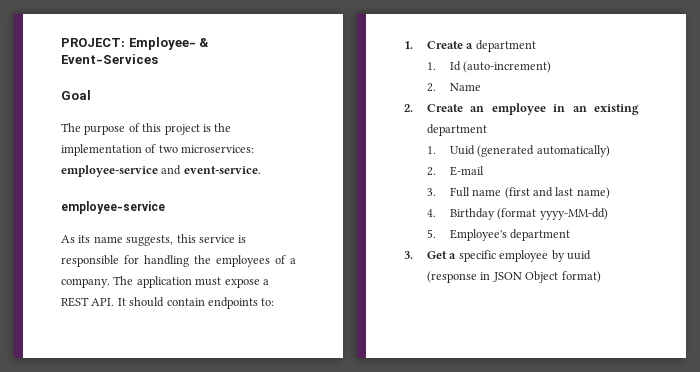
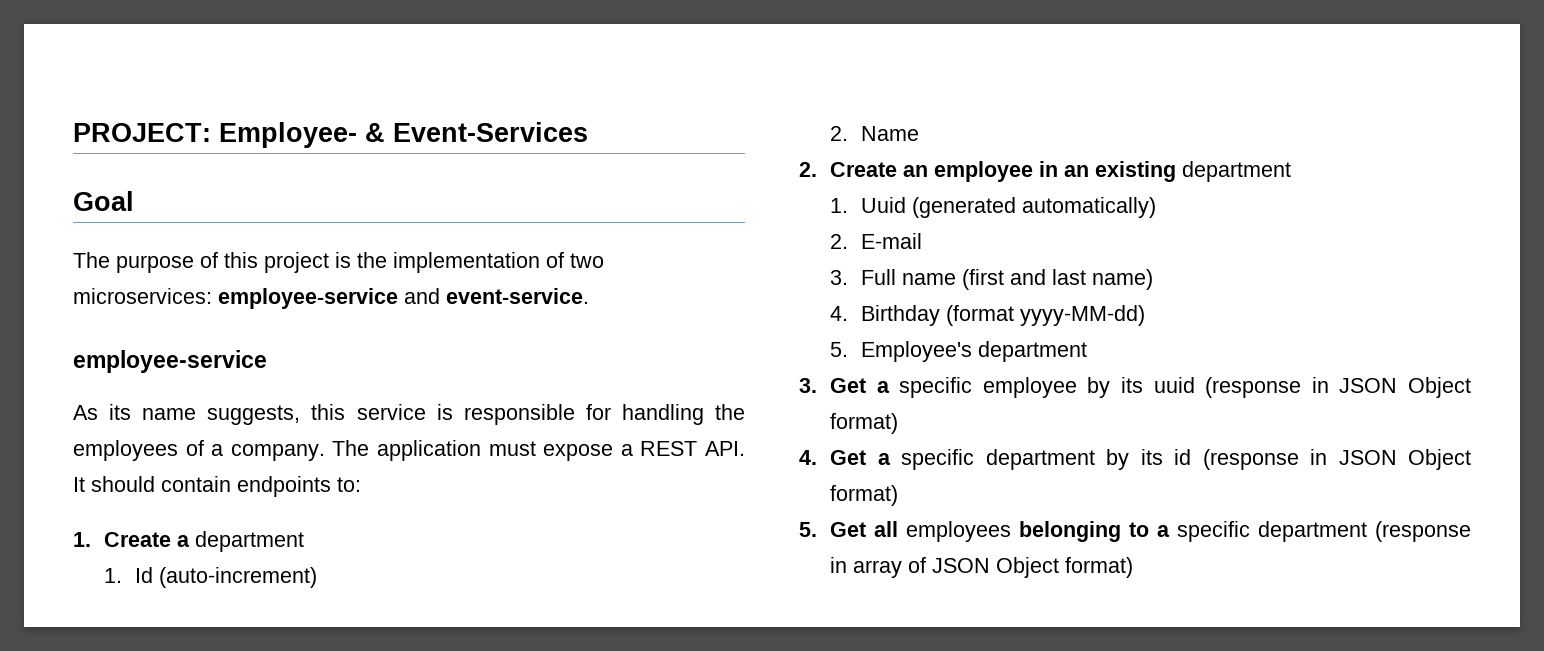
- 3. Get a specific employee by uuid (response in JSON Object format)
+ 3. Get a specific employee by its uuid (response in JSON Object format)
+ 4. Get a specific department by its id (response in JSON Object format)
+ 5. Get all employees belonging to a specific department (response in array of JSON Object format)

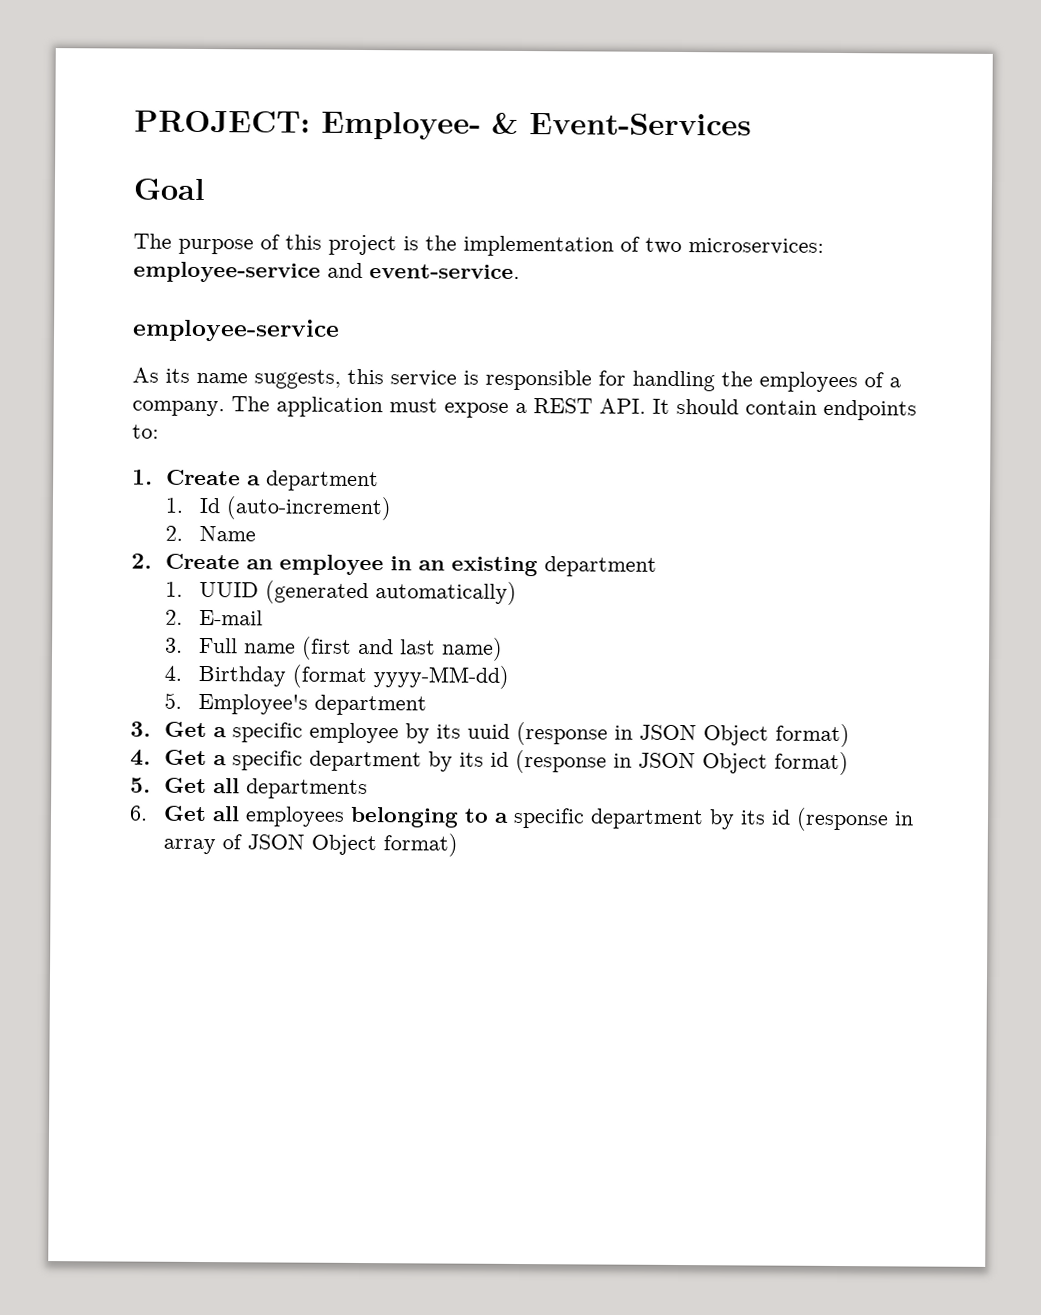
- 1. Uuid (generated automatically)
+ 1. UUID (generated automatically)
- 5. Get all employees belonging to a specific department (response in array of JSON Object format)
+ 5. Get all departments
+ 6. Get all employees belonging to a specific department by its id (response in array of JSON Object format)

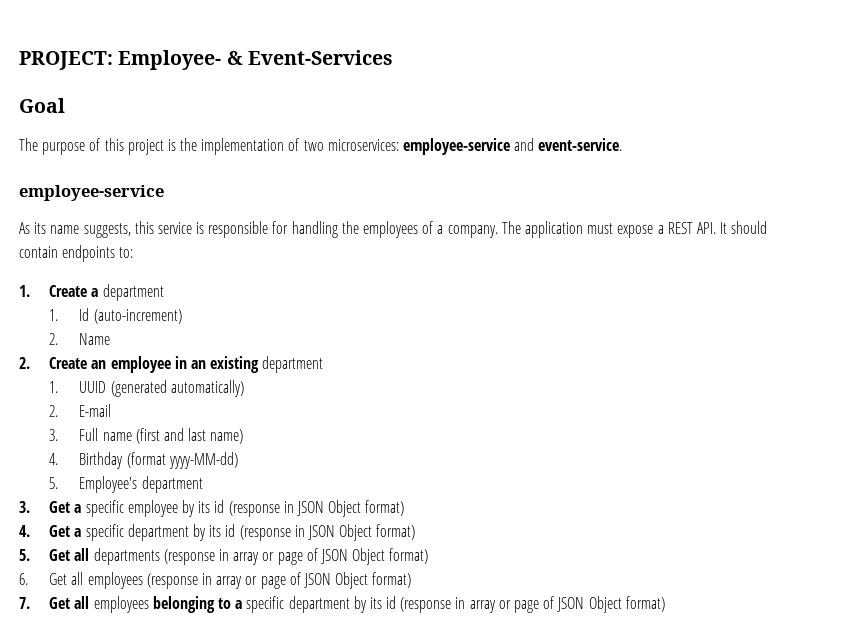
- 3. Get a specific employee by its uuid (response in JSON Object format)
+ 3. Get a specific employee by its id (response in JSON Object format)
- 5. Get all departments
- 6. Get all employees belonging to a specific department by its id (response in array of JSON Object format)
+ 5. Get all departments (response in array or page of JSON Object format)
+ 6. Get all employees (response in array or page of JSON Object format)
+ 7. Get all employees belonging to a specific department by its id (response in array or page of JSON Object format)

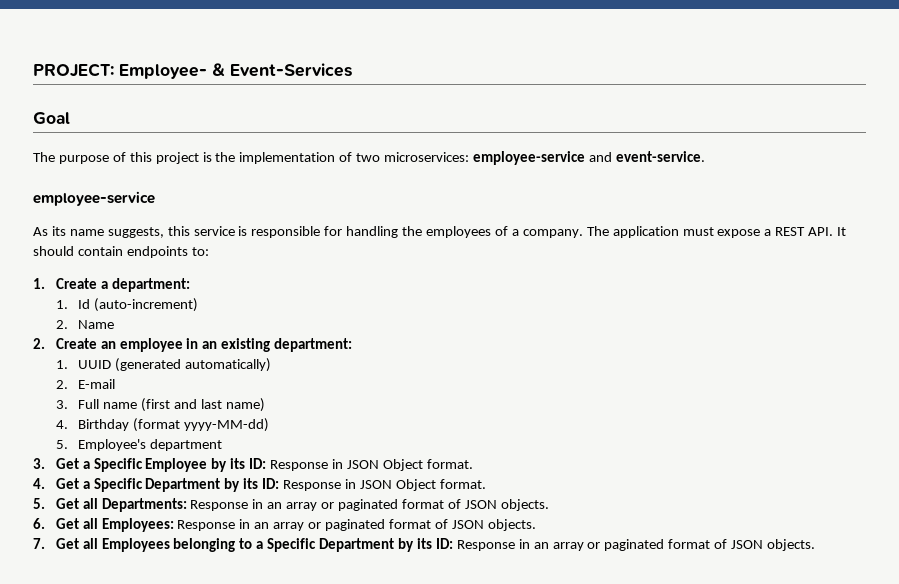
- 1. Create a department
+ 1. Create a department:
- 2. Create an employee in an existing department
+ 2. Create an employee in an existing department:
- 3. Get a specific employee by its id (response in JSON Object format)
+ 3. Get a Specific Employee by its ID: Response in JSON Object format.
- 4. Get a specific department by its id (response in JSON Object format)
+ 4. Get a Specific Department by its ID: Response in JSON Object format.
- 5. Get all departments (response in array or page of JSON Object format)
- 6. Get all employees (response in array or page of JSON Object format)
+ 5. Get all Departments: Response in an array or paginated format of JSON objects.
+ 6. Get all Employees: Response in an array or paginated format of JSON objects.
- 7. Get all employees belonging to a specific department by its id (response in array or page of JSON Object format)
+ 7. Get all Employees belonging to a Specific Department by its ID: Response in an array or paginated format of JSON objects.

